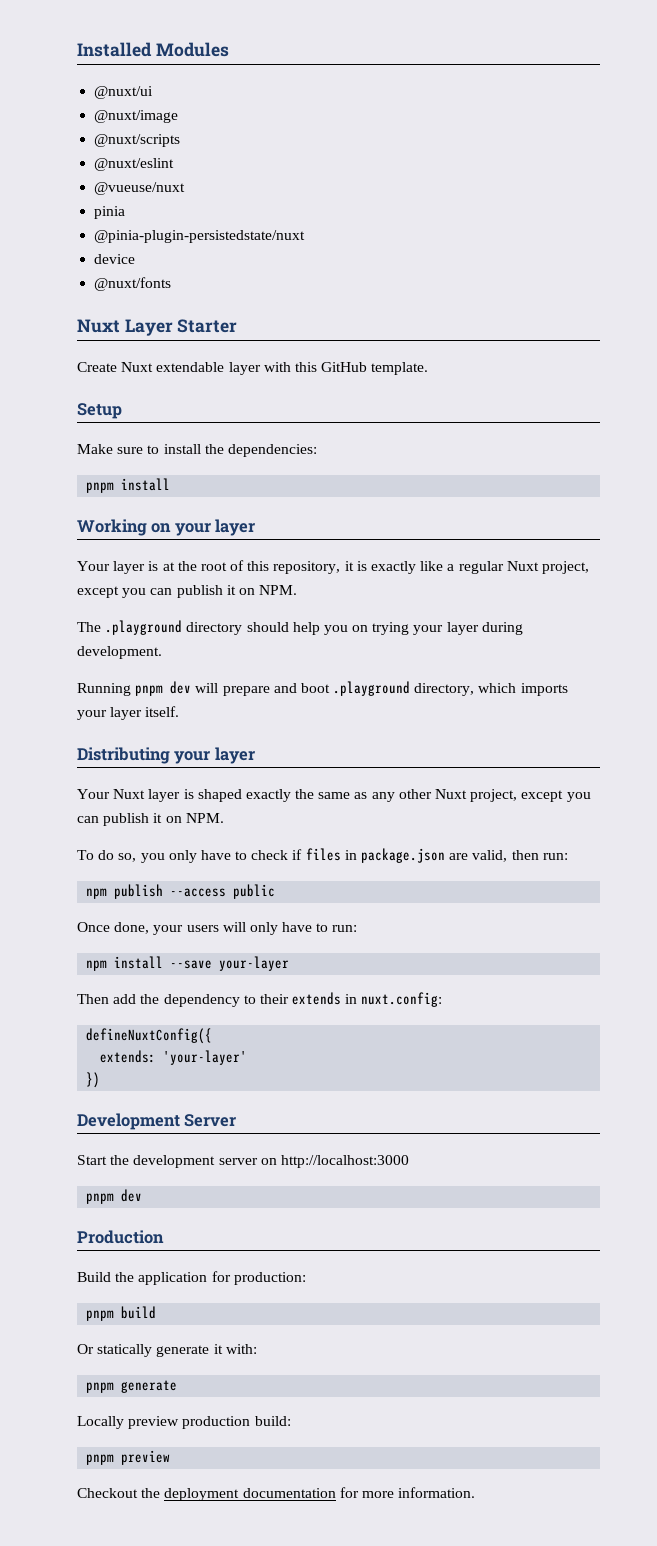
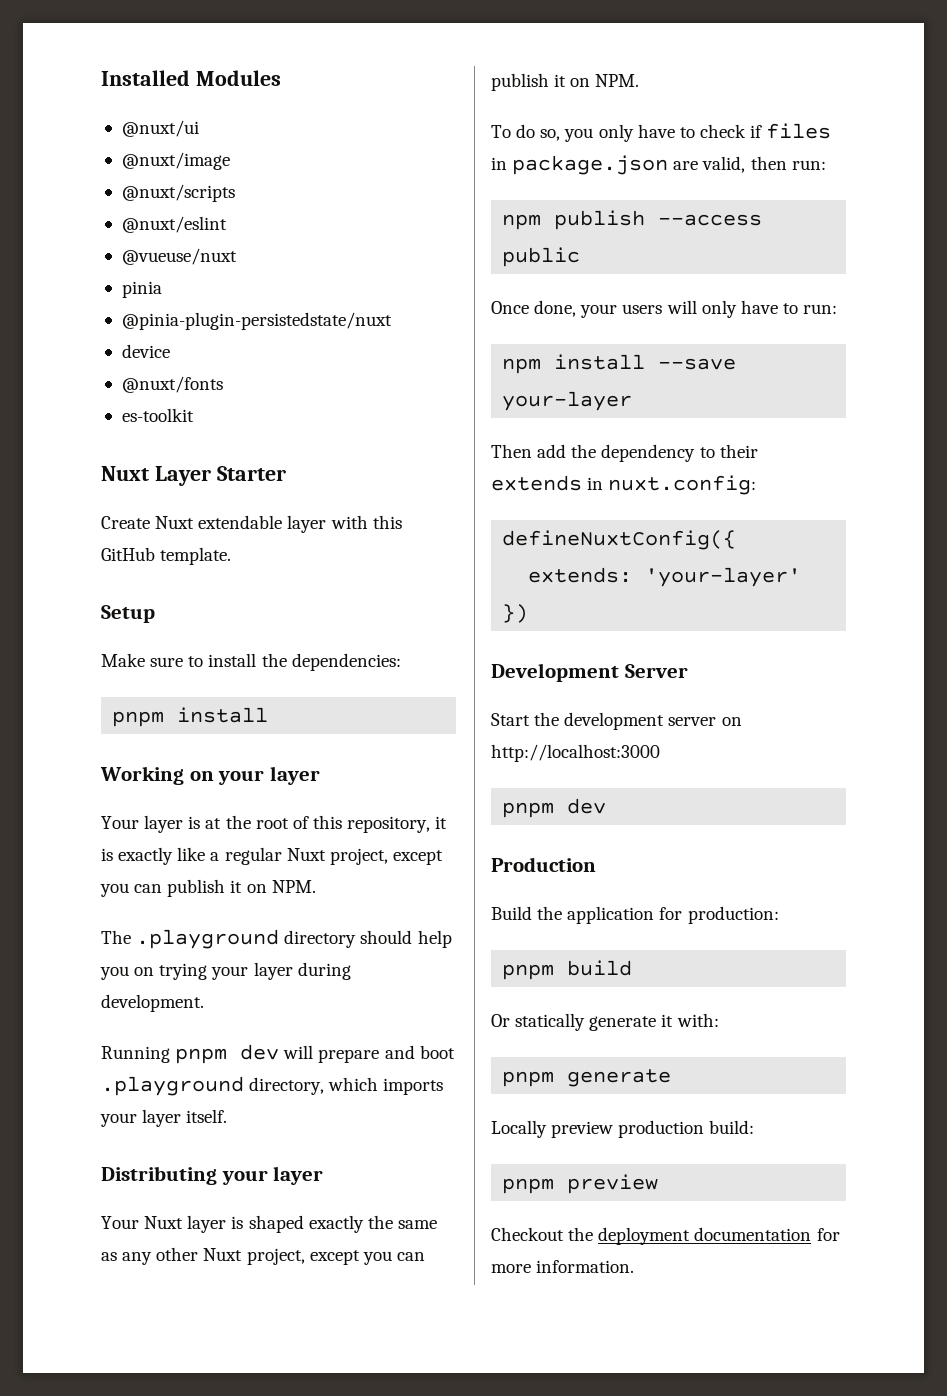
+ es-toolkit

